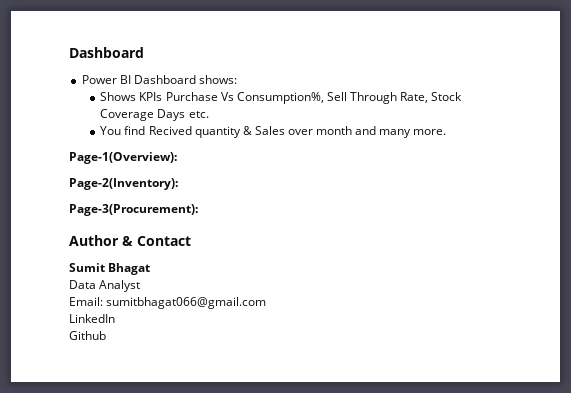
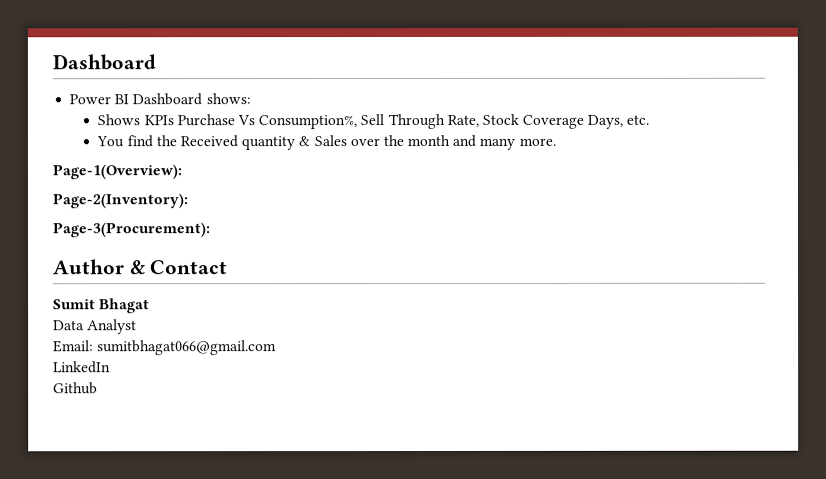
- Shows KPIs Purchase Vs Consumption%, Sell Through Rate, Stock Coverage Days etc.
+ Shows KPIs Purchase Vs Consumption%, Sell Through Rate, Stock Coverage Days, etc.
- You find Recived quantity & Sales over month and many more.
+ You find the Received quantity & Sales over the month and many more.

